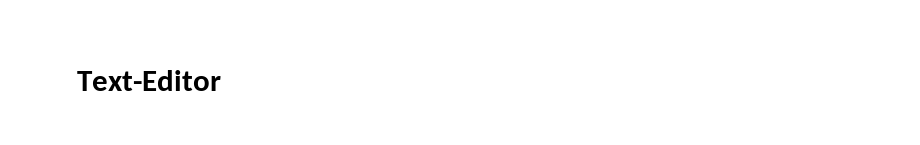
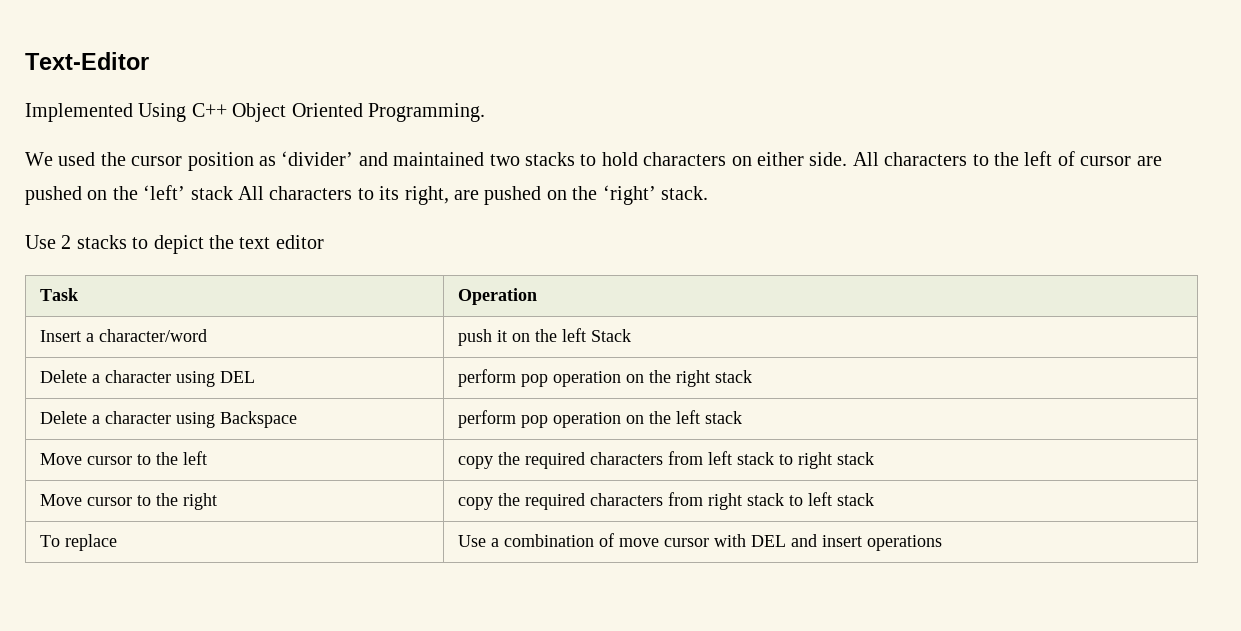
+ Implemented Using C++ Object Oriented Programming.
+ We used the cursor position as ‘divider’ and maintained two stacks to hold characters on either side. All characters to the left of cursor are pushed on the ‘left’ stack All characters to its right, are pushed on the ‘right’ stack.
+ Use 2 stacks to depict the text editor
+ Task | Operation
+ Insert a character/word | push it on the left Stack
+ Delete a character using DEL | perform pop operation on the right stack
+ Delete a character using Backspace | perform pop operation on the left stack
+ Move cursor to the left | copy the required characters from left stack to right stack
+ Move cursor to the right | copy the required characters from right stack to left stack
+ To replace | Use a combination of move cursor with DEL and insert operations

